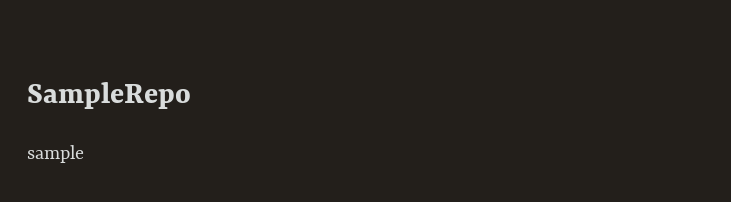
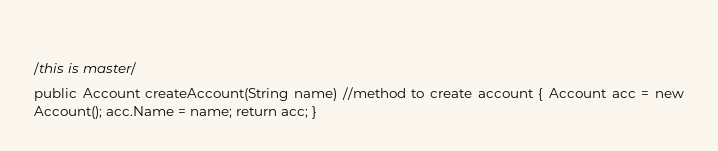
- SampleRepo
- sample
+ /this is master/
+ public Account createAccount(String name) //method to create account { Account acc = new Account(); acc.Name = name; return acc; }

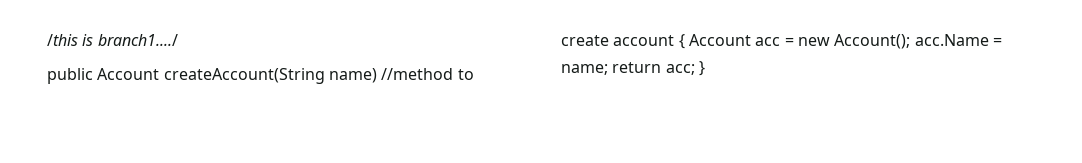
- /this is master/
+ /this is branch1..../

